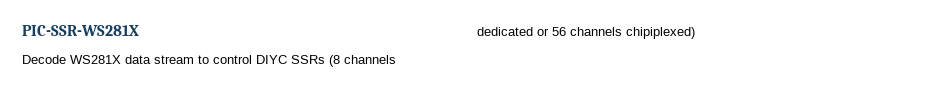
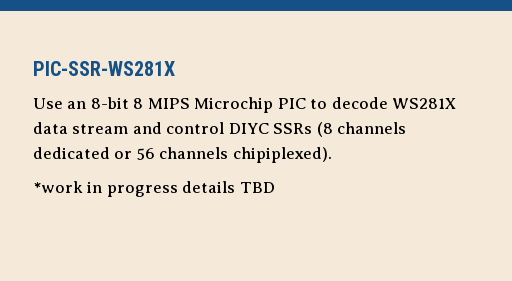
- Decode WS281X data stream to control DIYC SSRs (8 channels dedicated or 56 channels chipiplexed)
+ Use an 8-bit 8 MIPS Microchip PIC to decode WS281X data stream and control DIYC SSRs (8 channels dedicated or 56 channels chipiplexed).
+ *work in progress details TBD

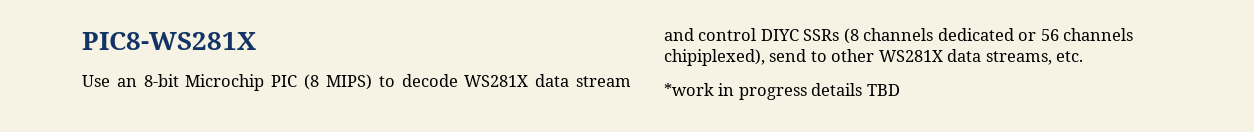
- PIC-SSR-WS281X
+ PIC8-WS281X
- Use an 8-bit 8 MIPS Microchip PIC to decode WS281X data stream and control DIYC SSRs (8 channels dedicated or 56 channels chipiplexed).
+ Use an 8-bit Microchip PIC (8 MIPS) to decode WS281X data stream and control DIYC SSRs (8 channels dedicated or 56 channels chipiplexed), send to other WS281X data streams, etc.

